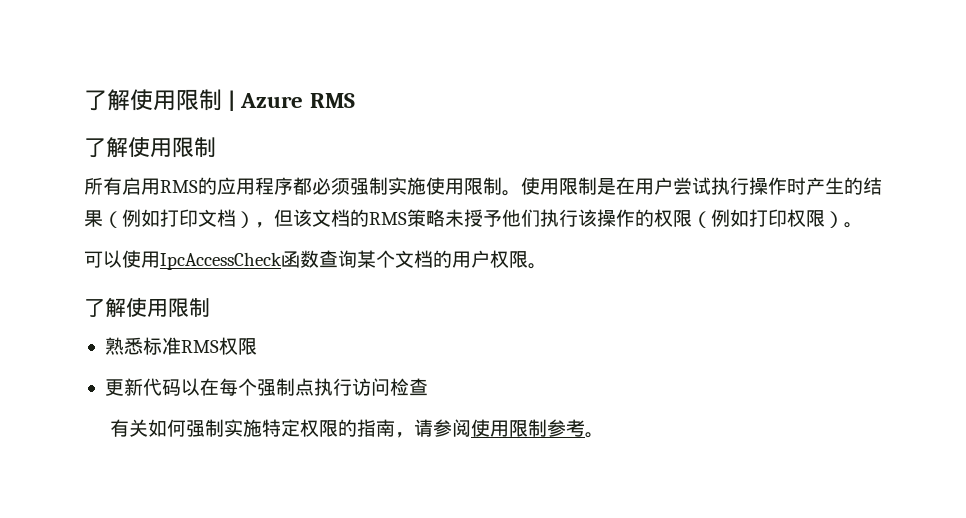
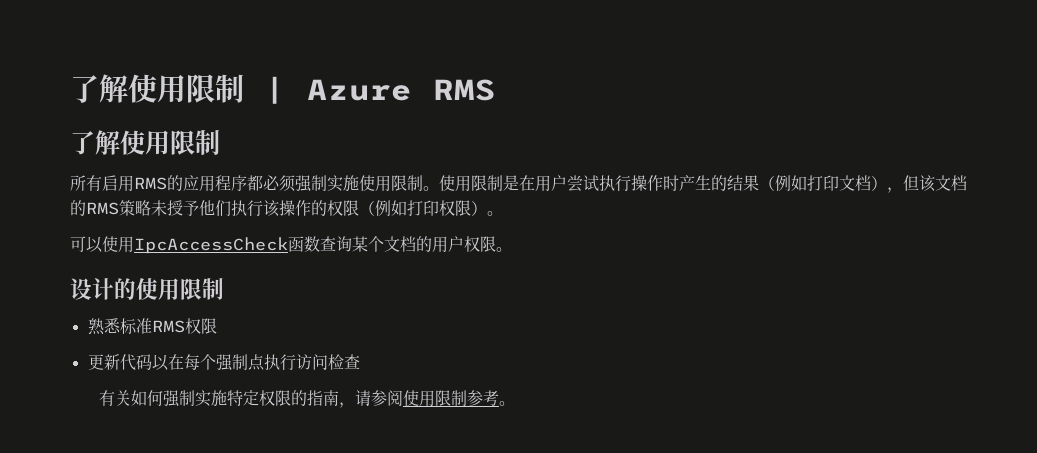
  可以使用IpcAccessCheck函数查询某个文档的用户权限。
- 了解使用限制
+ 设计的使用限制

